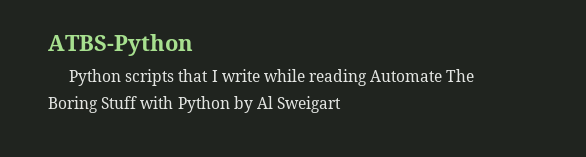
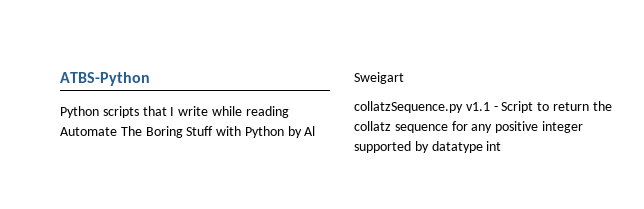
+ collatzSequence.py v1.1 - Script to return the collatz sequence for any positive integer supported by datatype int

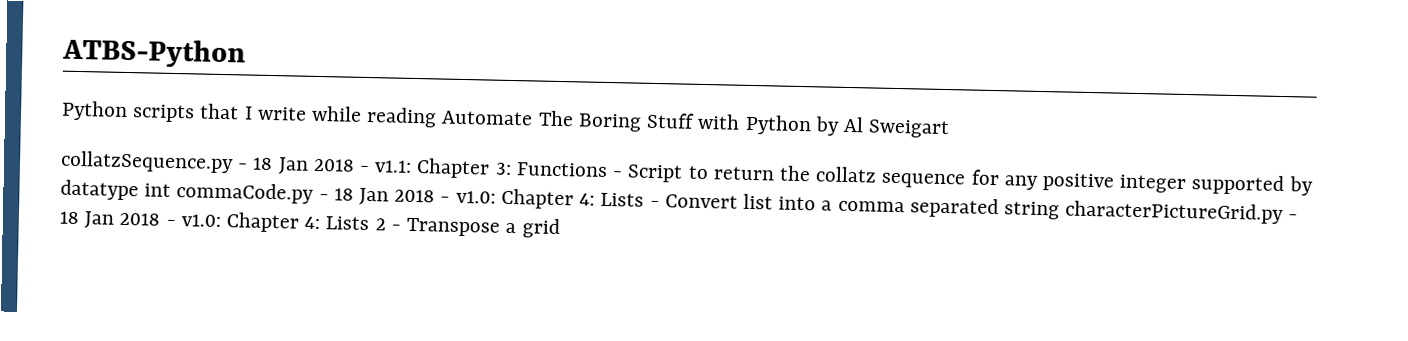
- collatzSequence.py v1.1 - Script to return the collatz sequence for any positive integer supported by datatype int
+ collatzSequence.py - 18 Jan 2018 - v1.1: Chapter 3: Functions - Script to return the collatz sequence for any positive integer supported by datatype int commaCode.py - 18 Jan 2018 - v1.0: Chapter 4: Lists - Convert list into a comma separated string characterPictureGrid.py - 18 Jan 2018 - v1.0: Chapter 4: Lists 2 - Transpose a grid

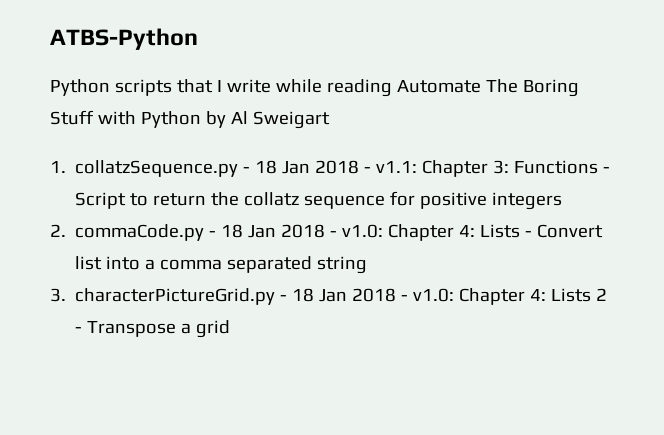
- collatzSequence.py - 18 Jan 2018 - v1.1: Chapter 3: Functions - Script to return the collatz sequence for any positive integer supported by datatype int commaCode.py - 18 Jan 2018 - v1.0: Chapter 4: Lists - Convert list into a comma separated string characterPictureGrid.py - 18 Jan 2018 - v1.0: Chapter 4: Lists 2 - Transpose a grid
+ 1. collatzSequence.py - 18 Jan 2018 - v1.1: Chapter 3: Functions - Script to return the collatz sequence for positive integers
+ 2. commaCode.py - 18 Jan 2018 - v1.0: Chapter 4: Lists - Convert list into a comma separated string
+ 3. characterPictureGrid.py - 18 Jan 2018 - v1.0: Chapter 4: Lists 2 - Transpose a grid

